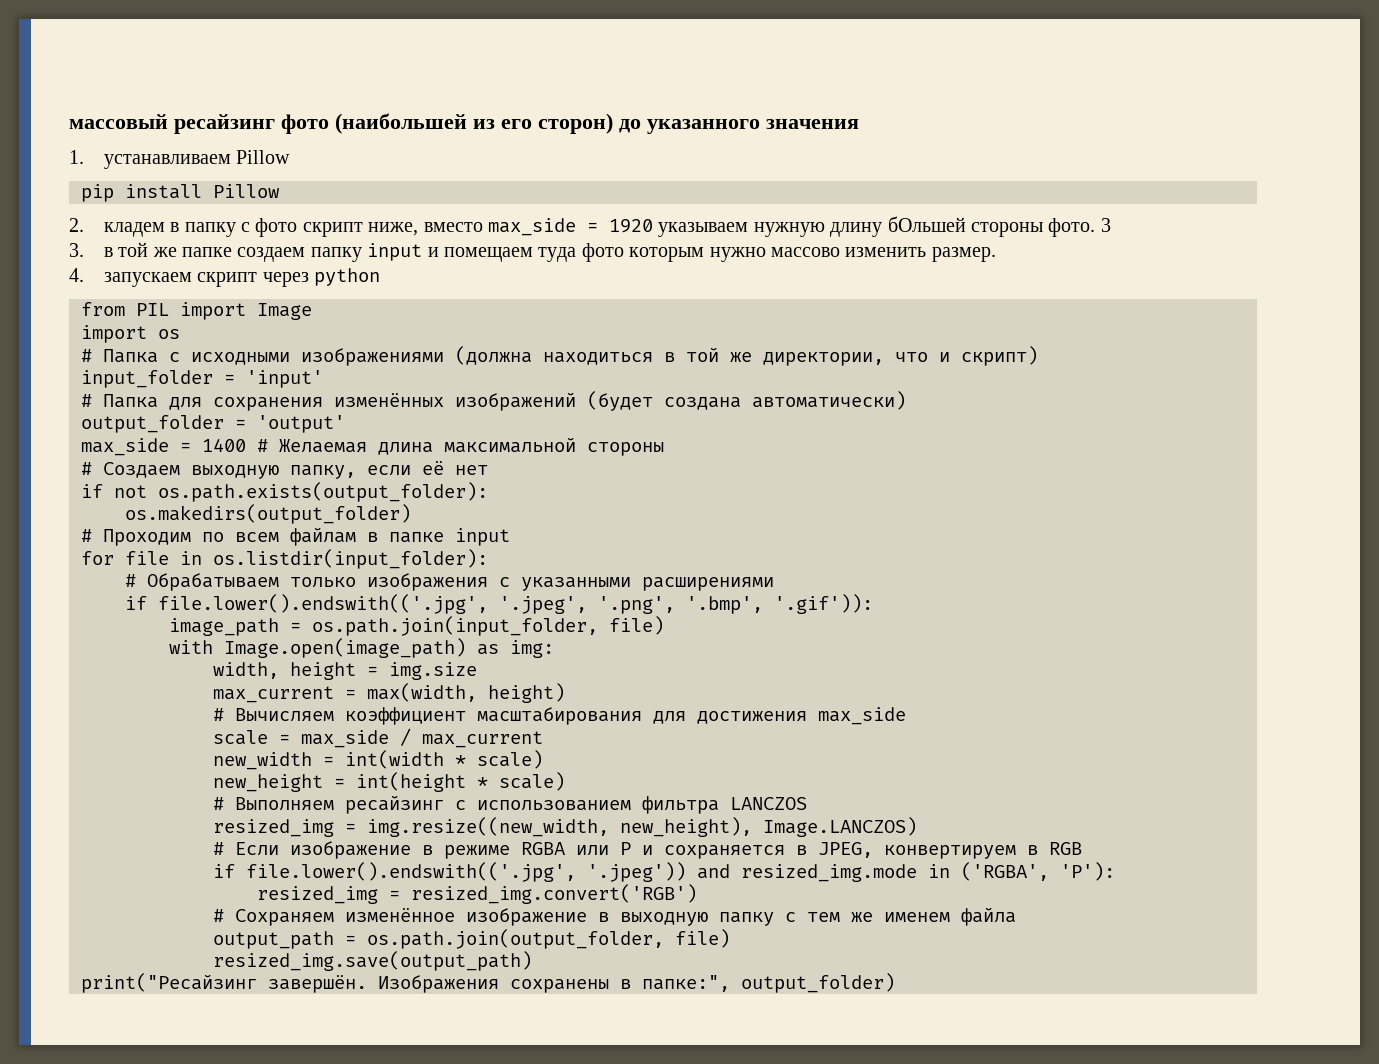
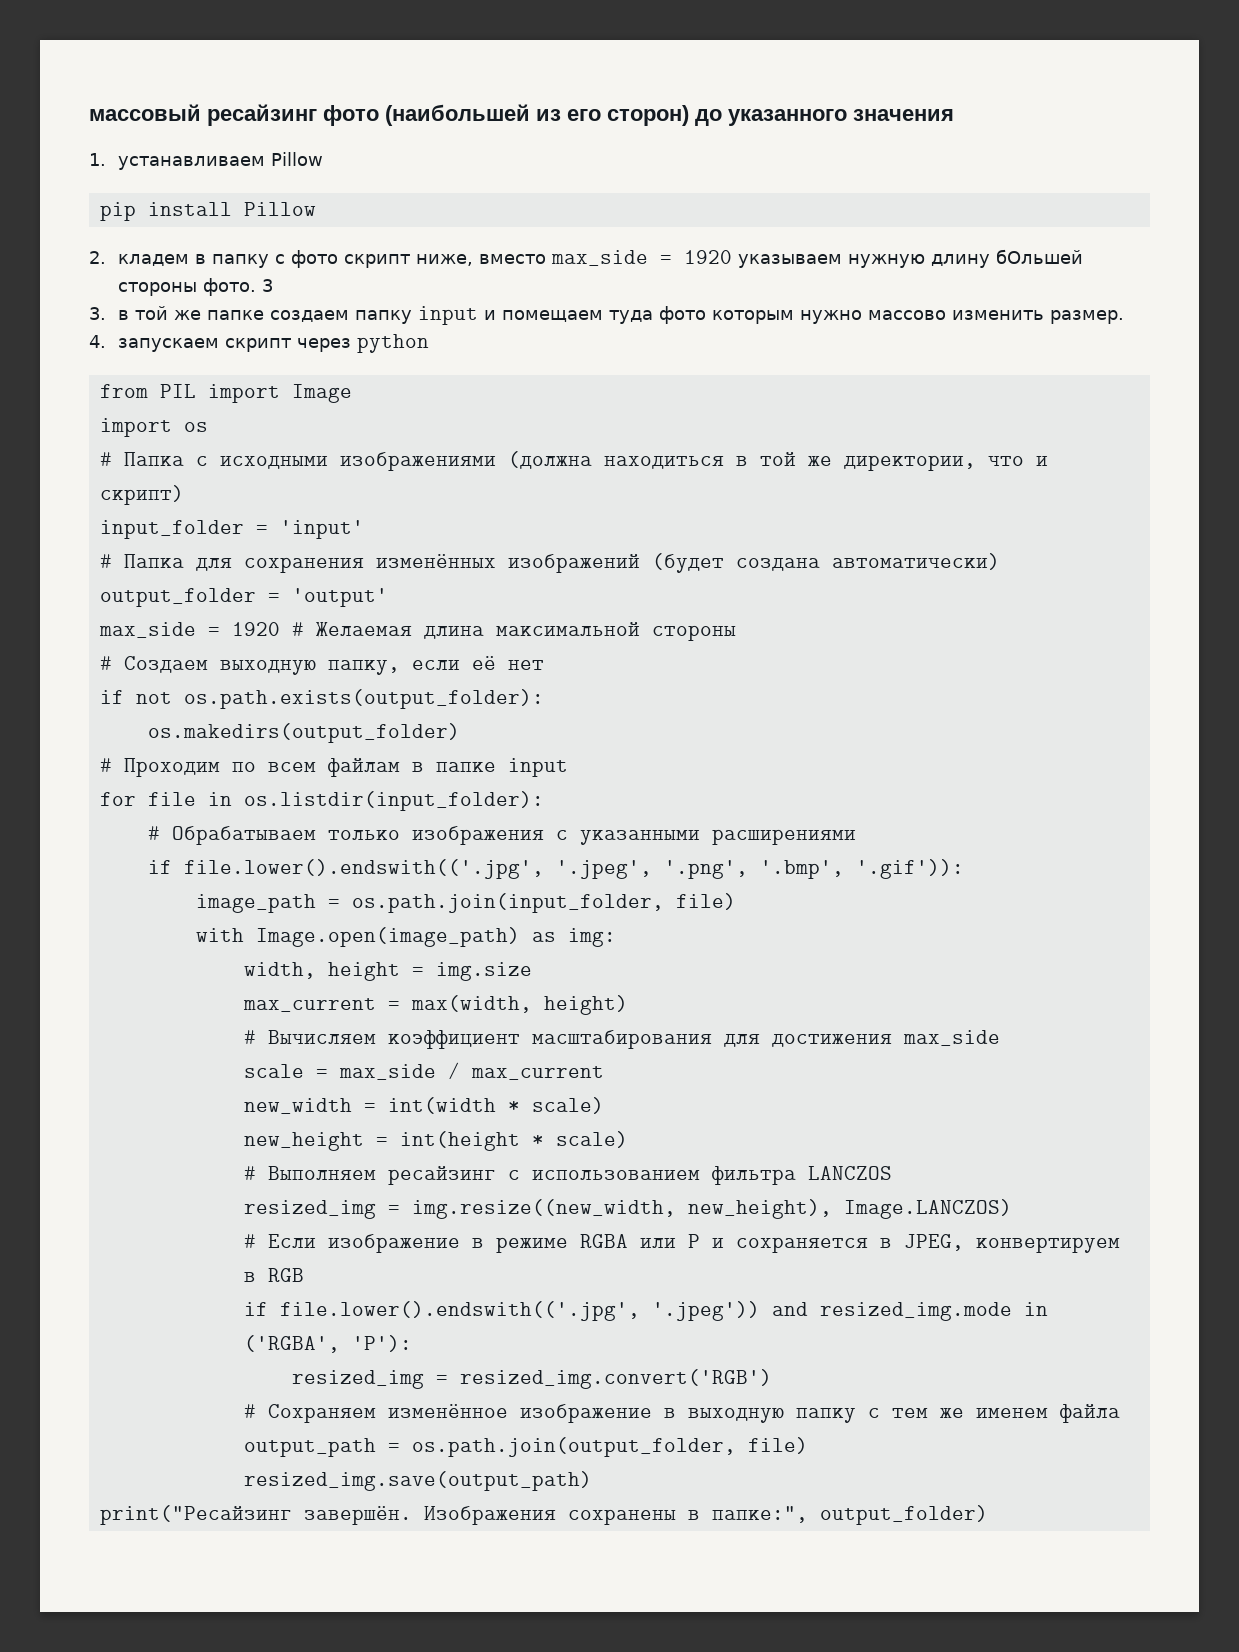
- max_side = 1400 # Желаемая длина максимальной стороны
+ max_side = 1920 # Желаемая длина максимальной стороны

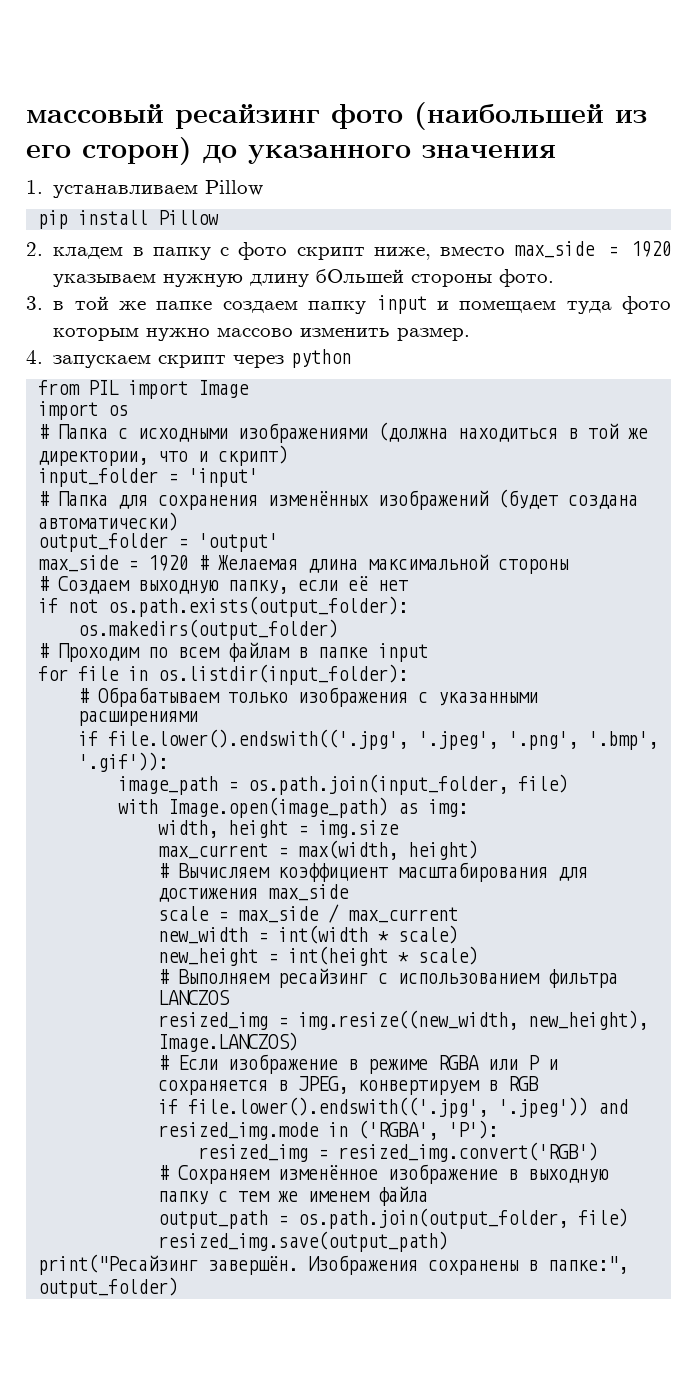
- 3

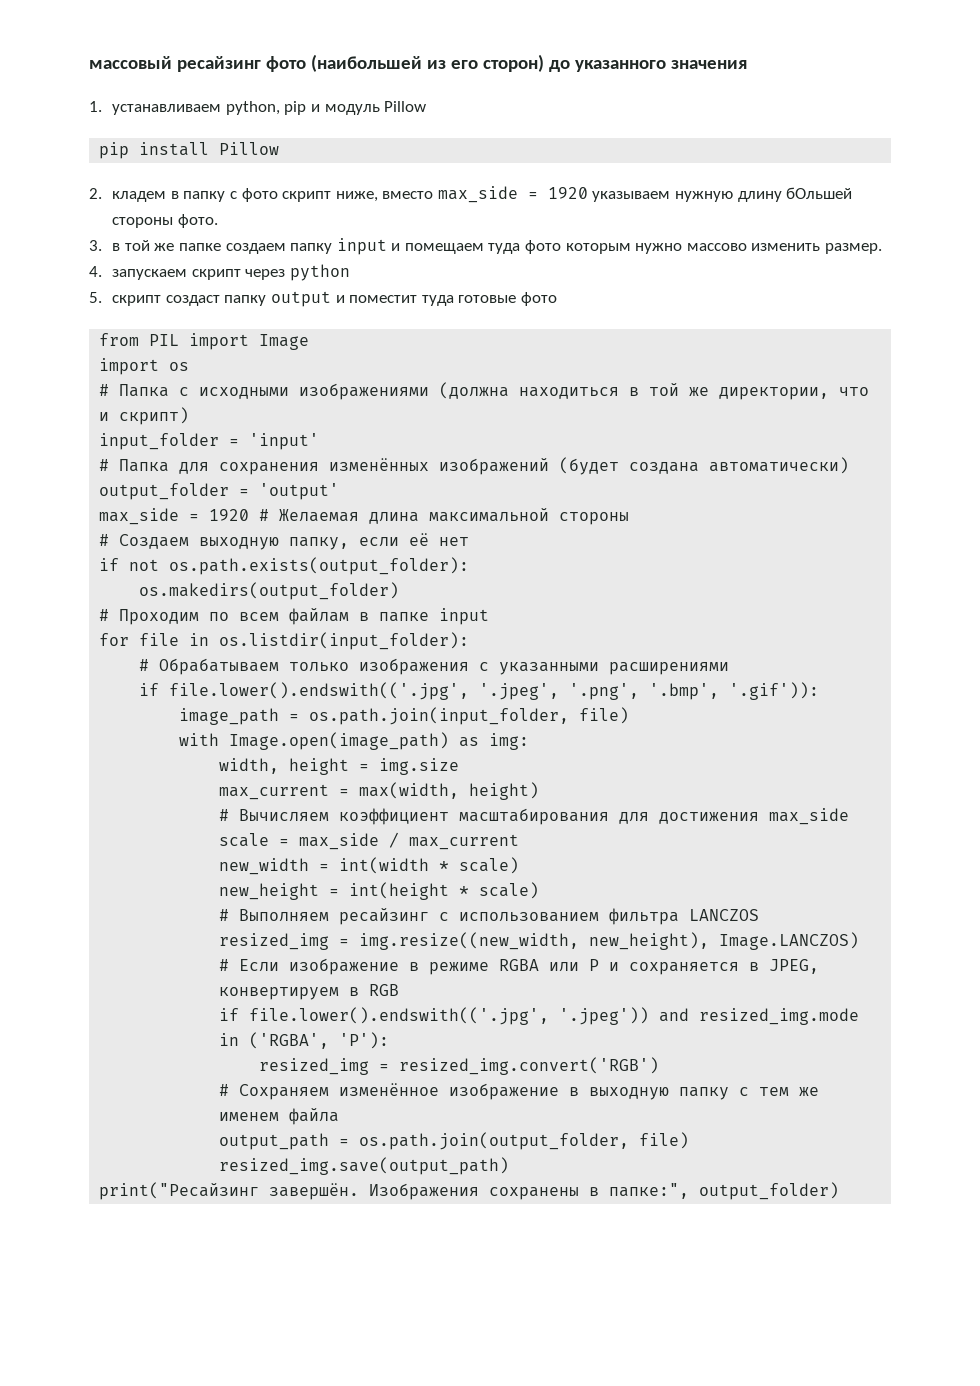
- 1. устанавливаем Pillow
+ 1. устанавливаем python, pip и модуль Pillow
+ 5. скрипт создаст папку output и поместит туда готовые фото

